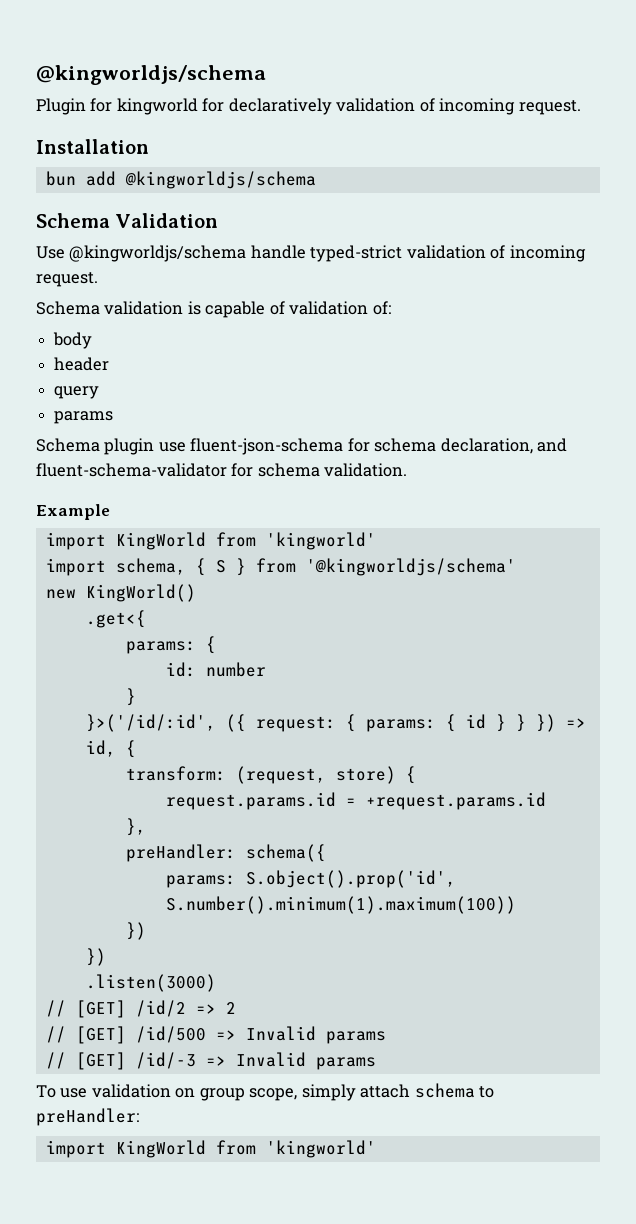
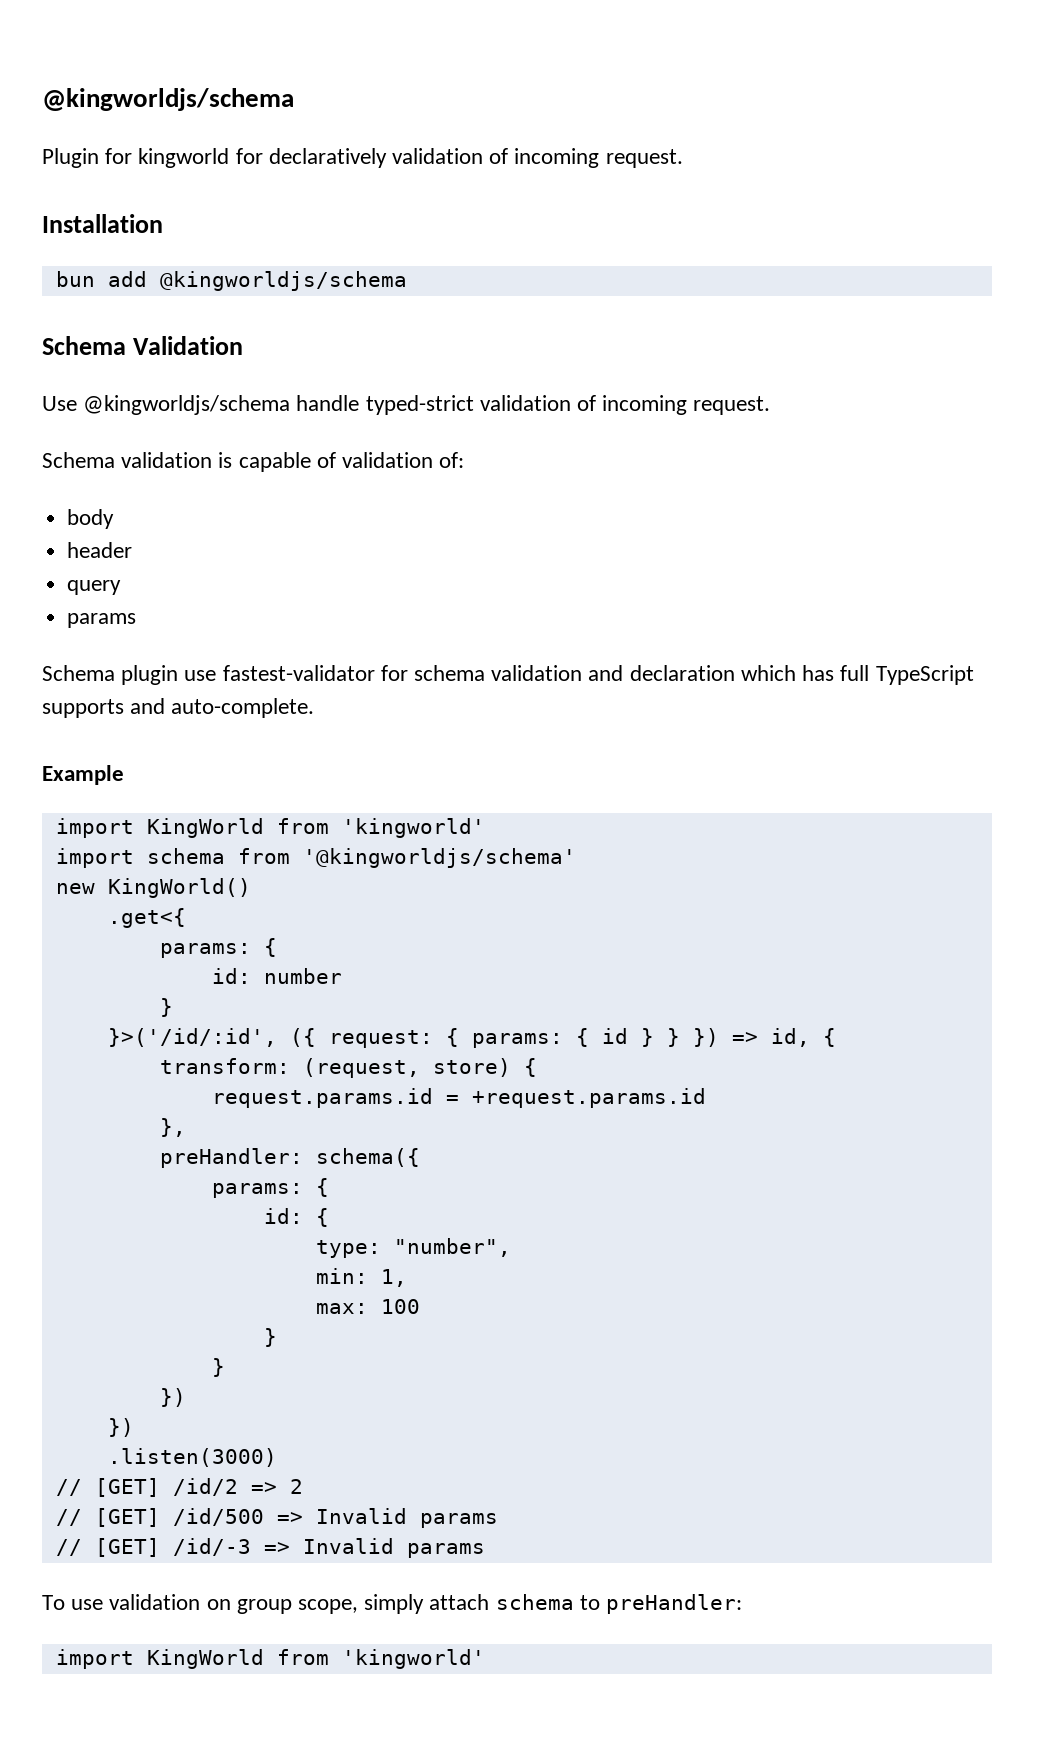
- Schema plugin use fluent-json-schema for schema declaration, and fluent-schema-validator for schema validation.
+ Schema plugin use fastest-validator for schema validation and declaration which has full TypeScript supports and auto-complete.
- import schema, { S } from '@kingworldjs/schema'
+ import schema from '@kingworldjs/schema'
  preHandler: schema({
- params: S.object().prop('id', S.number().minimum(1).maximum(100))
+ params: {
+ id: {
+ type: "number",
+ min: 1,
+ max: 100
+ }
+ }

